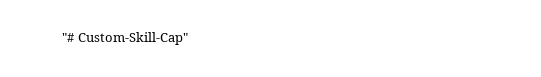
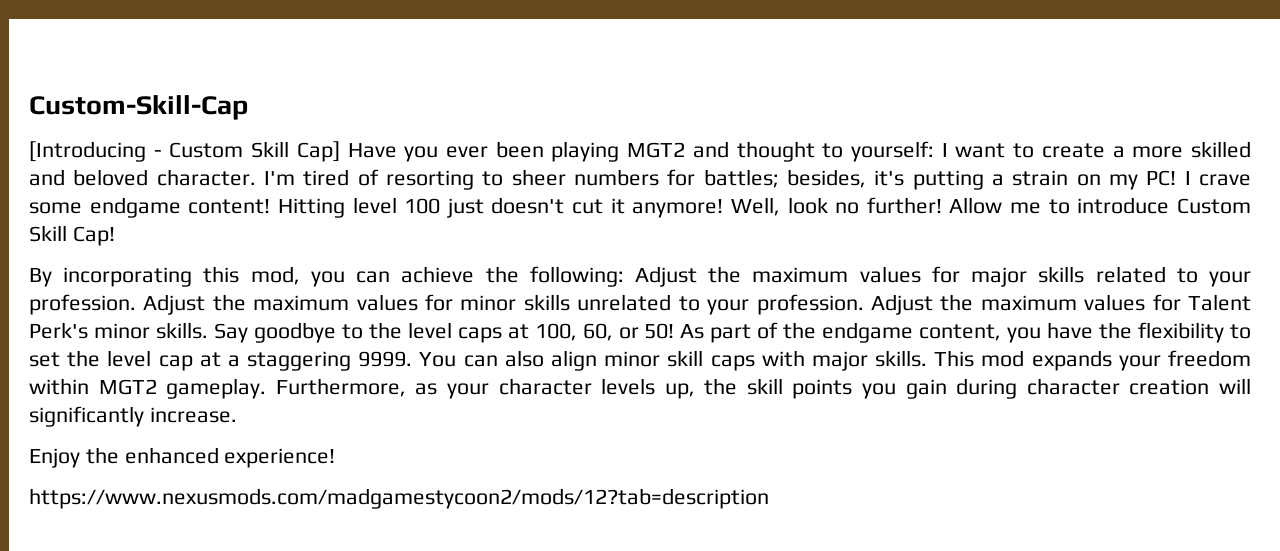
- "# Custom-Skill-Cap"
+ Custom-Skill-Cap
+ [Introducing - Custom Skill Cap] Have you ever been playing MGT2 and thought to yourself: I want to create a more skilled and beloved character. I'm tired of resorting to sheer numbers for battles; besides, it's putting a strain on my PC! I crave some endgame content! Hitting level 100 just doesn't cut it anymore! Well, look no further! Allow me to introduce Custom Skill Cap!
+ By incorporating this mod, you can achieve the following: Adjust the maximum values for major skills related to your profession. Adjust the maximum values for minor skills unrelated to your profession. Adjust the maximum values for Talent Perk's minor skills. Say goodbye to the level caps at 100, 60, or 50! As part of the endgame content, you have the flexibility to set the level cap at a staggering 9999. You can also align minor skill caps with major skills. This mod expands your freedom within MGT2 gameplay. Furthermore, as your character levels up, the skill points you gain during character creation will significantly increase.
+ Enjoy the enhanced experience!
+ https://www.nexusmods.com/madgamestycoon2/mods/12?tab=description

